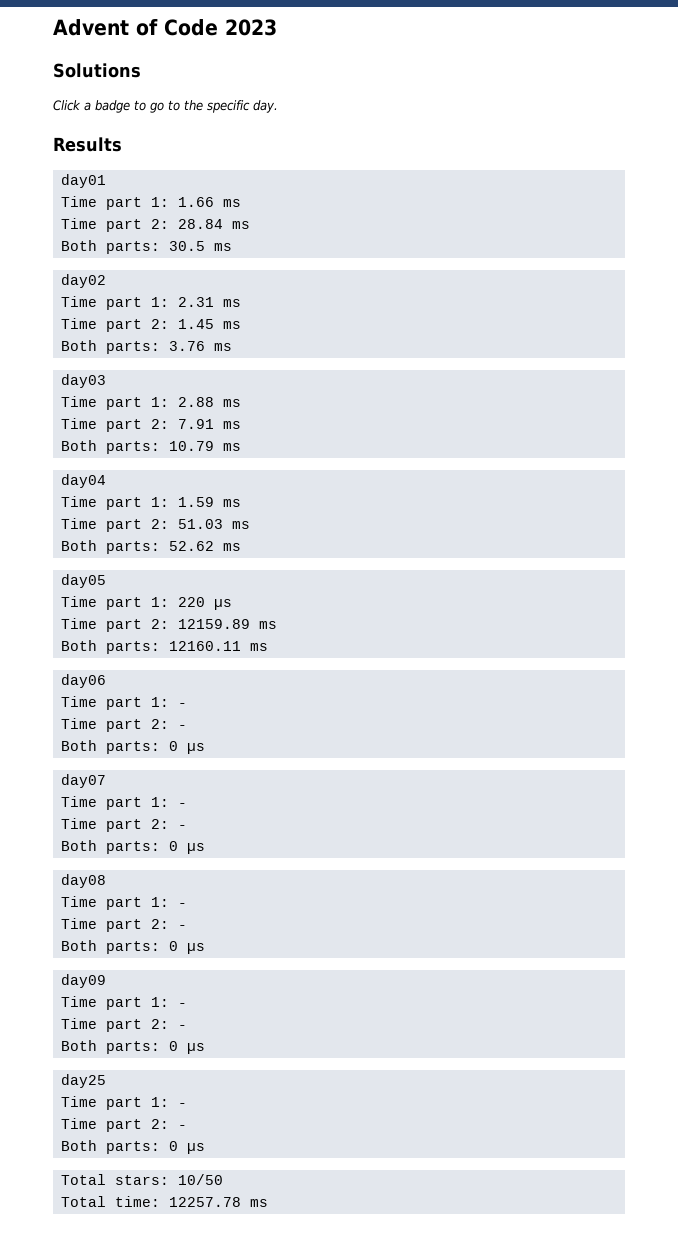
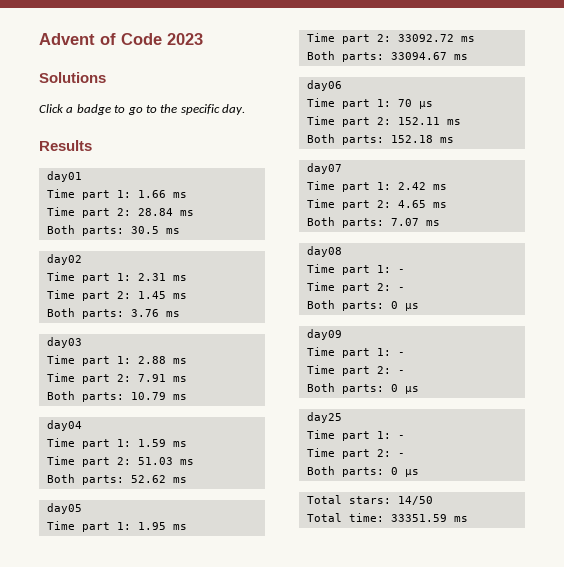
- Time part 1: 220 µs
- Time part 2: 12159.89 ms
- Both parts: 12160.11 ms
+ Time part 1: 1.95 ms
+ Time part 2: 33092.72 ms
+ Both parts: 33094.67 ms
  day06
- Time part 1: -
- Time part 2: -
- Both parts: 0 µs
+ Time part 1: 70 µs
+ Time part 2: 152.11 ms
+ Both parts: 152.18 ms
  day07
- Time part 1: -
- Time part 2: -
- Both parts: 0 µs
+ Time part 1: 2.42 ms
+ Time part 2: 4.65 ms
+ Both parts: 7.07 ms
- Total stars: 10/50
+ Total stars: 14/50
- Total time: 12257.78 ms
+ Total time: 33351.59 ms

